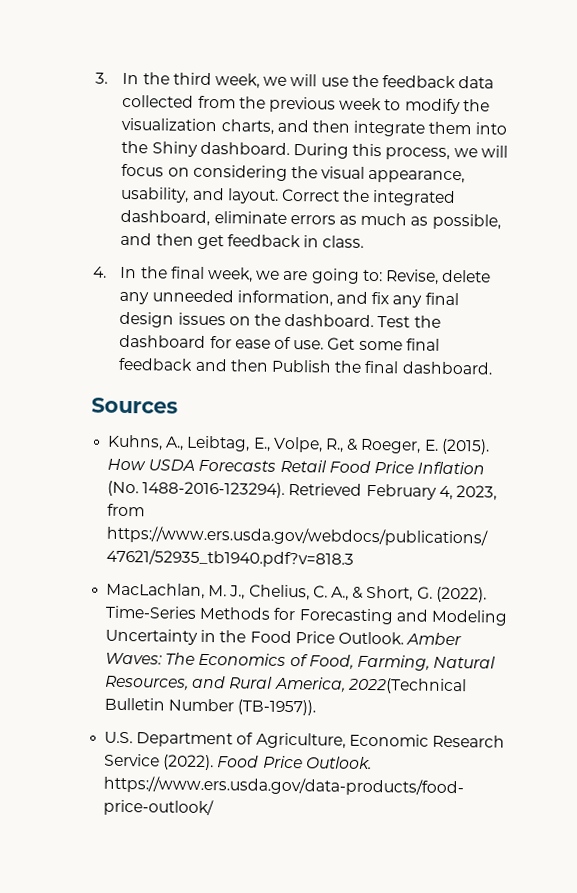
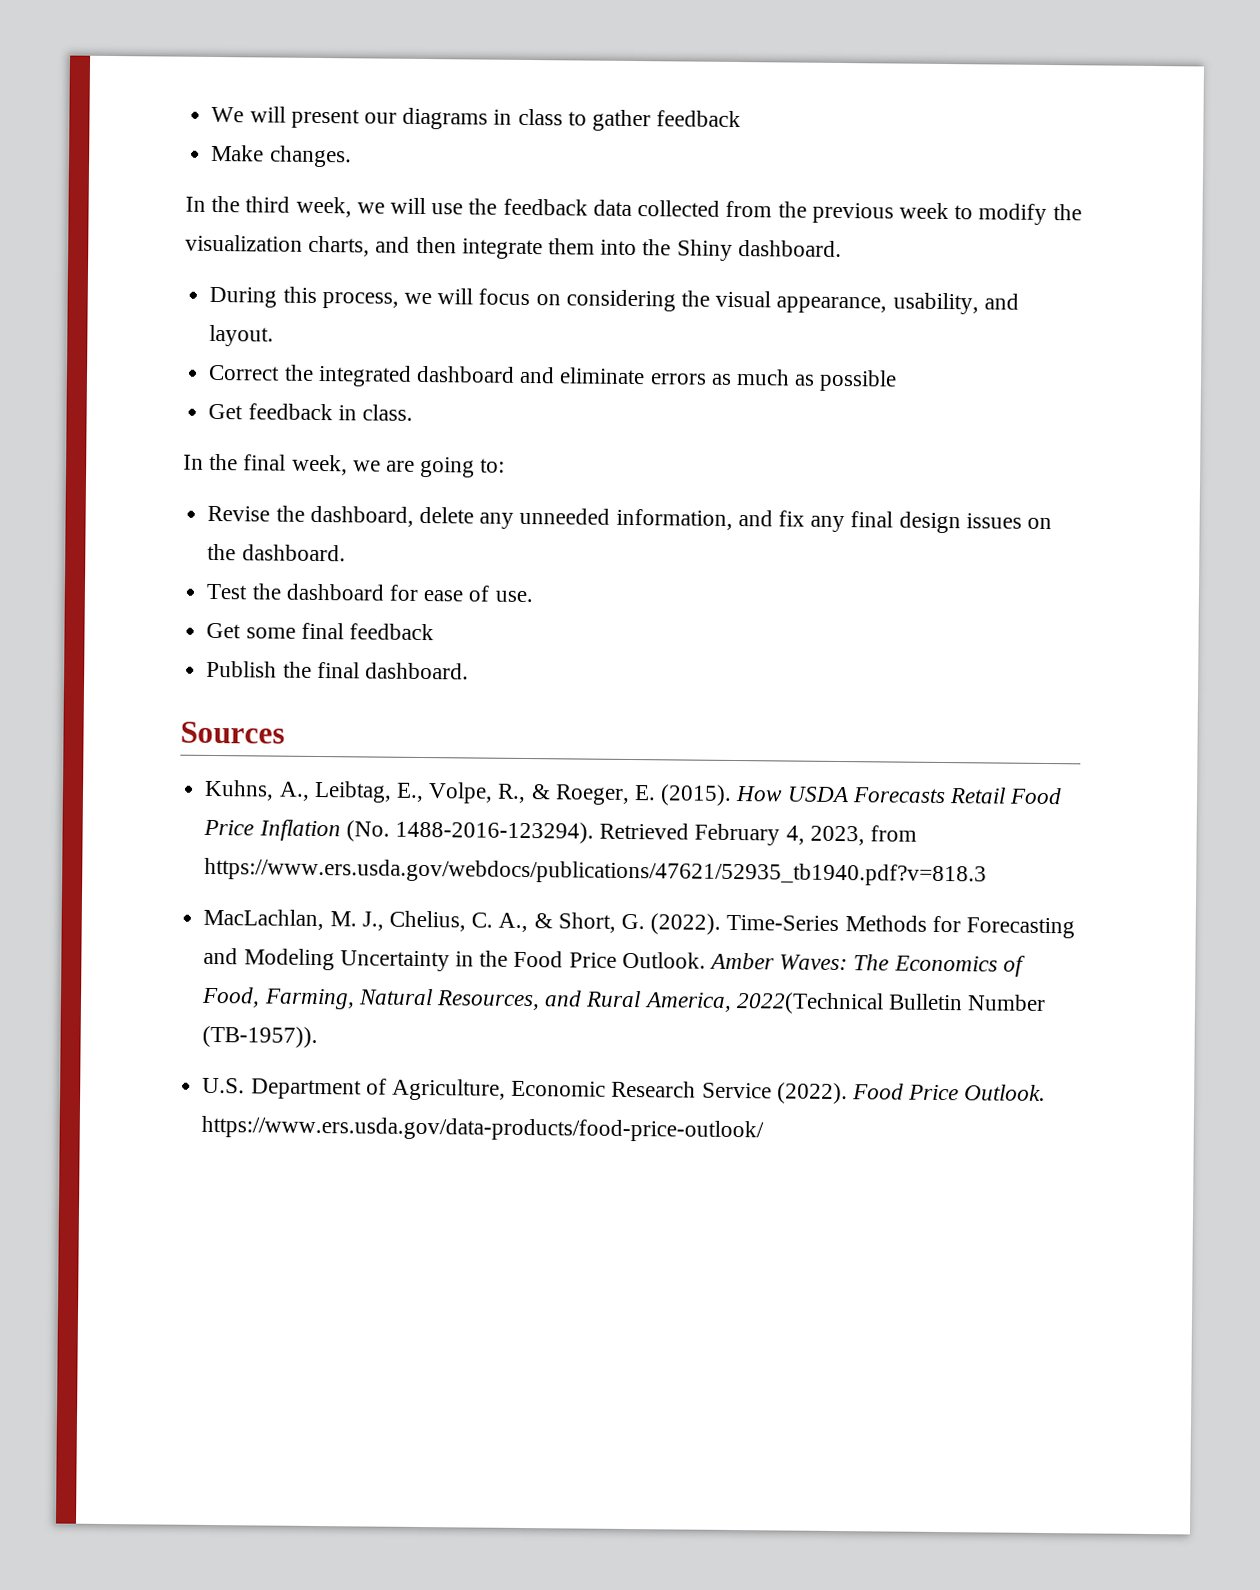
- 3. In the third week, we will use the feedback data collected from the previous week to modify the visualization charts, and then integrate them into the Shiny dashboard. During this process, we will focus on considering the visual appearance, usability, and layout. Correct the integrated dashboard, eliminate errors as much as possible, and then get feedback in class.
+ We will present our diagrams in class to gather feedback
+ Make changes.
+ In the third week, we will use the feedback data collected from the previous week to modify the visualization charts, and then integrate them into the Shiny dashboard.
+ During this process, we will focus on considering the visual appearance, usability, and layout.
+ Correct the integrated dashboard and eliminate errors as much as possible
+ Get feedback in class.
- 4. In the final week, we are going to: Revise, delete any unneeded information, and fix any final design issues on the dashboard. Test the dashboard for ease of use. Get some final feedback and then Publish the final dashboard.
+ In the final week, we are going to:
+ Revise the dashboard, delete any unneeded information, and fix any final design issues on the dashboard.
+ Test the dashboard for ease of use.
+ Get some final feedback
+ Publish the final dashboard.

